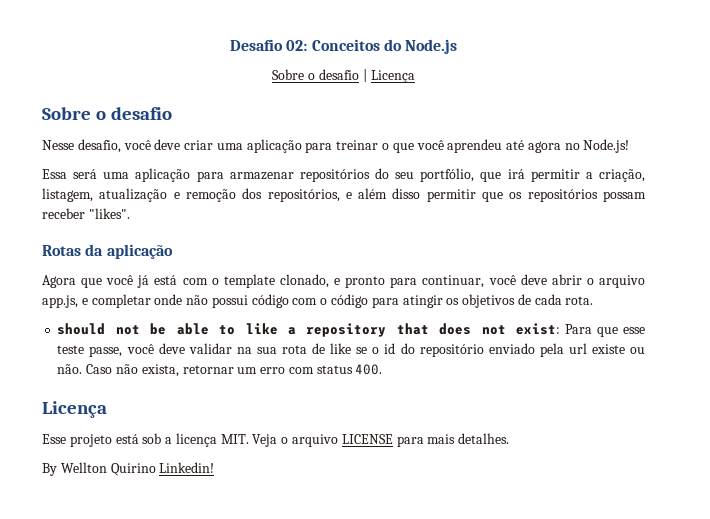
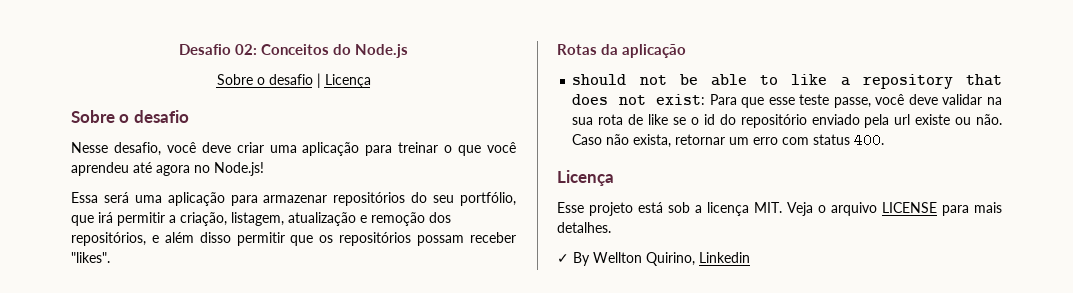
- Agora que você já está com o template clonado, e pronto para continuar, você deve abrir o arquivo app.js, e completar onde não possui código com o código para atingir os objetivos de cada rota.
- By Wellton Quirino Linkedin!
+ ✓ By Wellton Quirino, Linkedin

